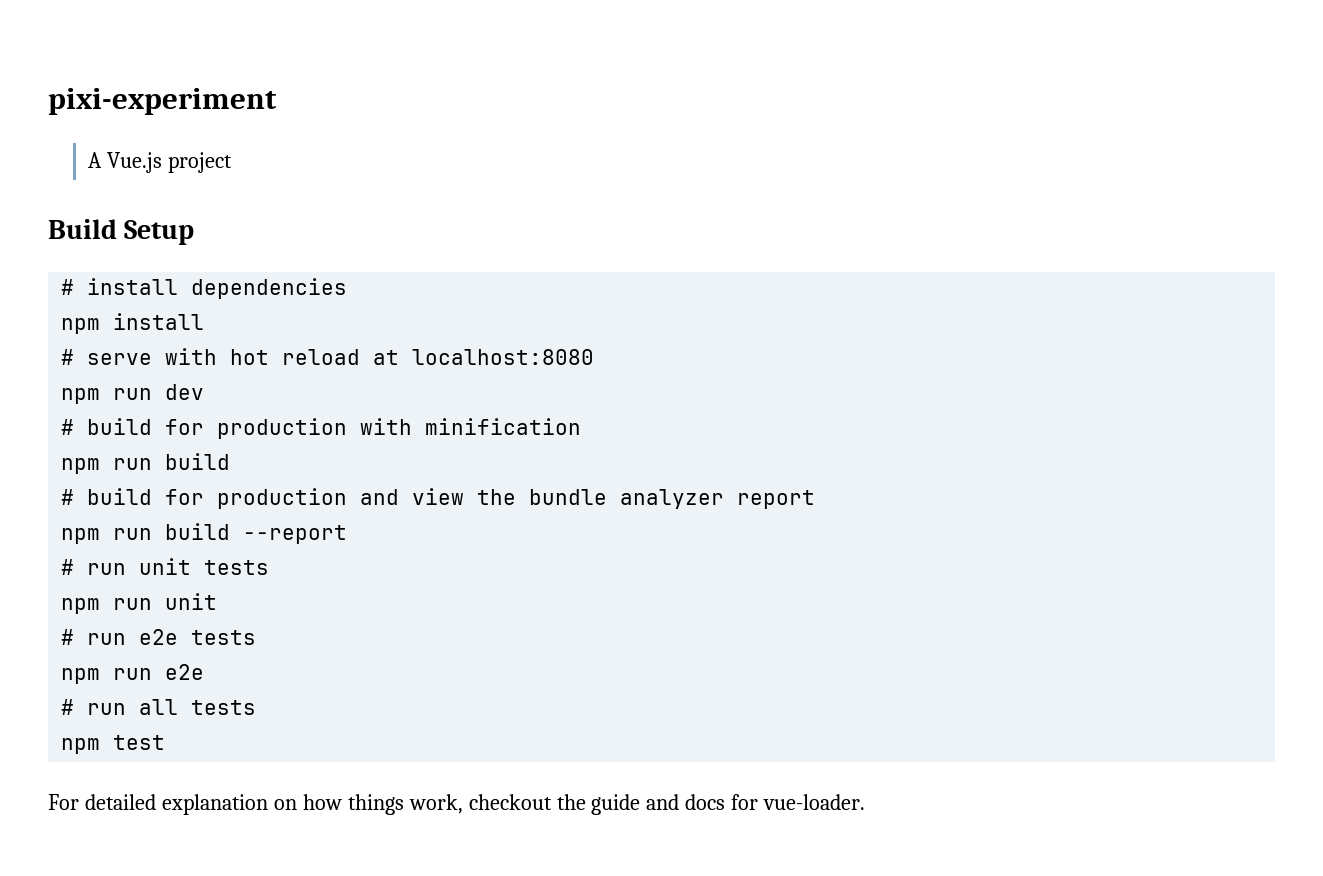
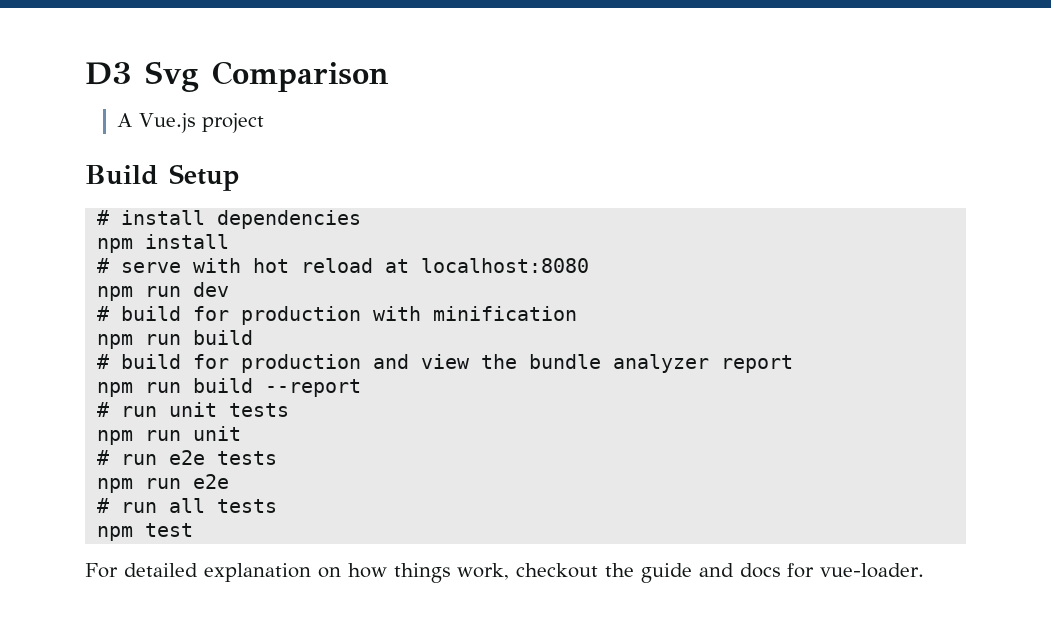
- pixi-experiment
+ D3 Svg Comparison

